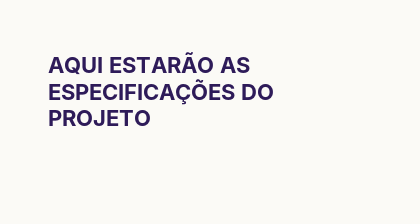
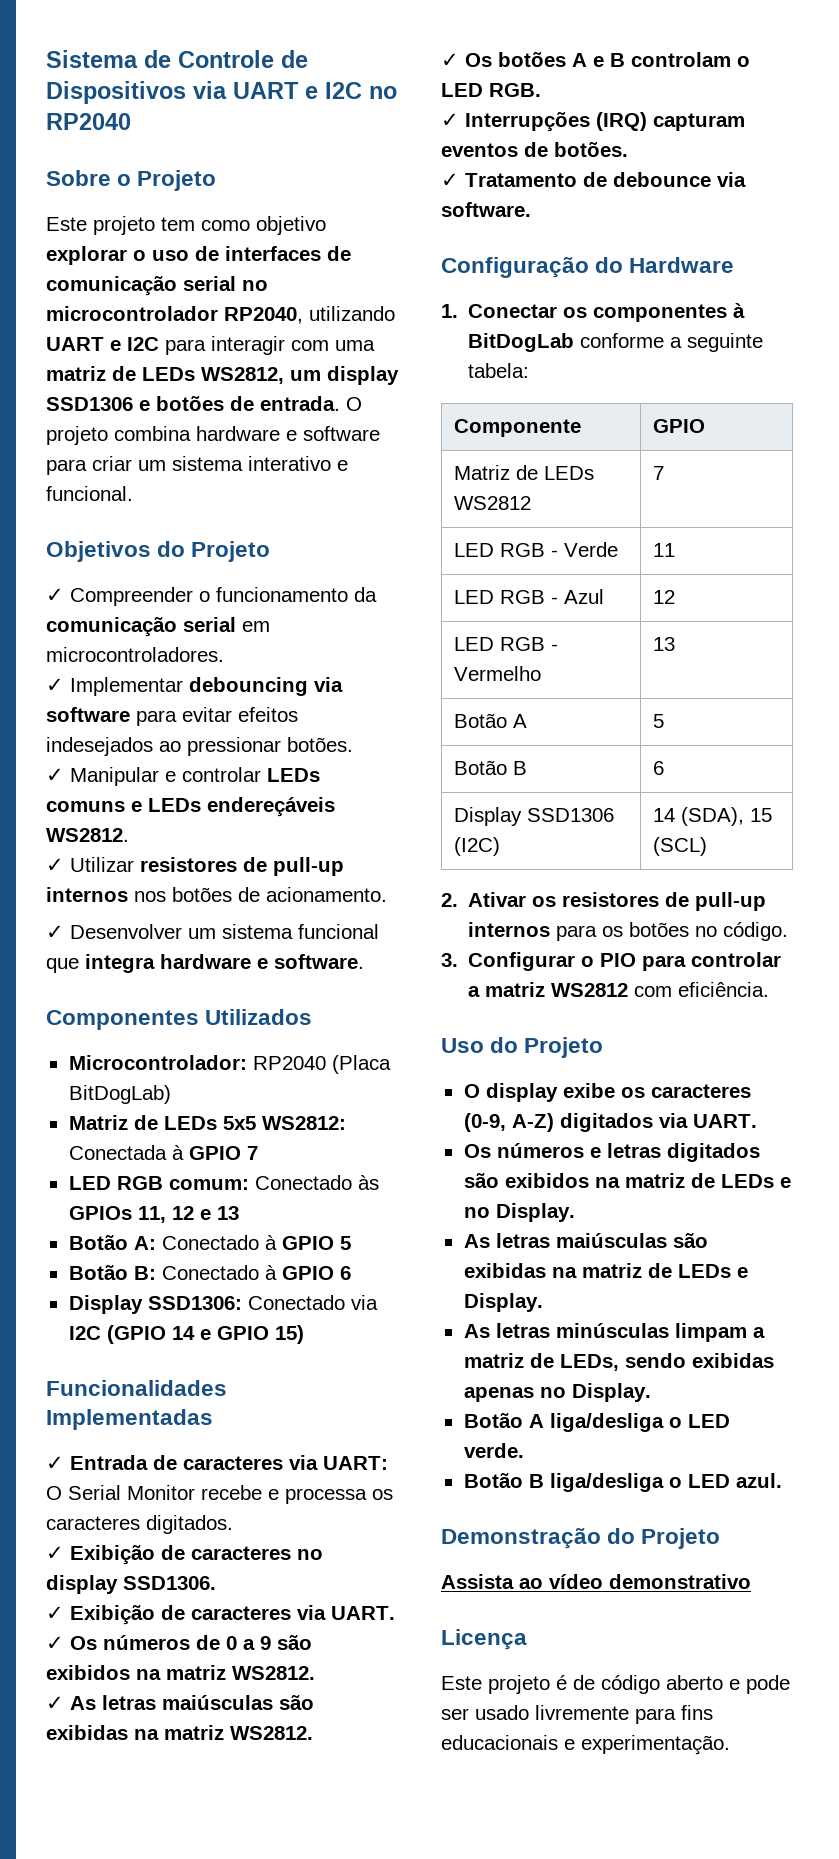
- AQUI ESTARÃO AS ESPECIFICAÇÕES DO PROJETO
+ Sistema de Controle de Dispositivos via UART e I2C no RP2040
+ Sobre o Projeto
+ Este projeto tem como objetivo explorar o uso de interfaces de comunicação serial no microcontrolador RP2040, utilizando UART e I2C para interagir com uma matriz de LEDs WS2812, um display SSD1306 e botões de entrada. O projeto combina hardware e software para criar um sistema interativo e funcional.
+ Objetivos do Projeto
+ ✓ Compreender o funcionamento da comunicação serial em microcontroladores.
+ ✓ Implementar debouncing via software para evitar efeitos indesejados ao pressionar botões.
+ ✓ Manipular e controlar LEDs comuns e LEDs endereçáveis WS2812.
+ ✓ Utilizar resistores de pull-up internos nos botões de acionamento.
+ ✓ Desenvolver um sistema funcional que integra hardware e software.
+ Componentes Utilizados
+ Microcontrolador: RP2040 (Placa BitDogLab)
+ Matriz de LEDs 5x5 WS2812: Conectada à GPIO 7
+ LED RGB comum: Conectado às GPIOs 11, 12 e 13
+ Botão A: Conectado à GPIO 5
+ Botão B: Conectado à GPIO 6
+ Display SSD1306: Conectado via I2C (GPIO 14 e GPIO 15)
+ Funcionalidades Implementadas
+ ✓ Entrada de caracteres via UART: O Serial Monitor recebe e processa os caracteres digitados.
+ ✓ Exibição de caracteres no display SSD1306.
+ ✓ Exibição de caracteres via UART. ✓ Os números de 0 a 9 são exibidos na matriz WS2812.
+ ✓ As letras maiúsculas são exibidas na matriz WS2812.
+ ✓ Os botões A e B controlam o LED RGB.
+ ✓ Interrupções (IRQ) capturam eventos de botões.
+ ✓ Tratamento de debounce via software.
+ Configuração do Hardware
+ 1. Conectar os componentes à BitDogLab conforme a seguinte tabela:
+ Componente | GPIO
+ Matriz de LEDs WS2812 | 7
+ LED RGB - Verde | 11
+ LED RGB - Azul | 12
+ LED RGB - Vermelho | 13
+ Botão A | 5
+ Botão B | 6
+ Display SSD1306 (I2C) | 14 (SDA), 15 (SCL)
+ 2. Ativar os resistores de pull-up internos para os botões no código.
+ 3. Configurar o PIO para controlar a matriz WS2812 com eficiência.
+ Uso do Projeto
+ O display exibe os caracteres (0-9, A-Z) digitados via UART.
+ Os números e letras digitados são exibidos na matriz de LEDs e no Display.
+ As letras maiúsculas são exibidas na matriz de LEDs e Display.
+ As letras minúsculas limpam a matriz de LEDs, sendo exibidas apenas no Display.
+ Botão A liga/desliga o LED verde.
+ Botão B liga/desliga o LED azul.
+ Demonstração do Projeto
+ Assista ao vídeo demonstrativo
+ Licença
+ Este projeto é de código aberto e pode ser usado livremente para fins educacionais e experimentação.

